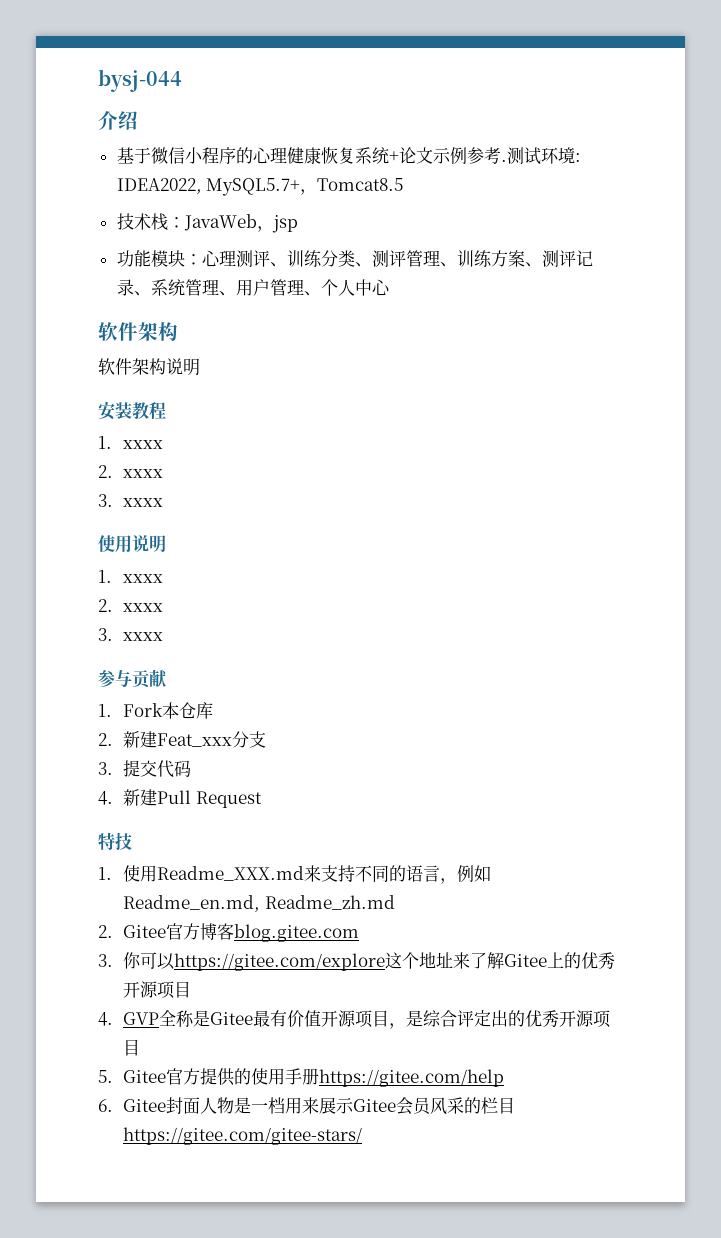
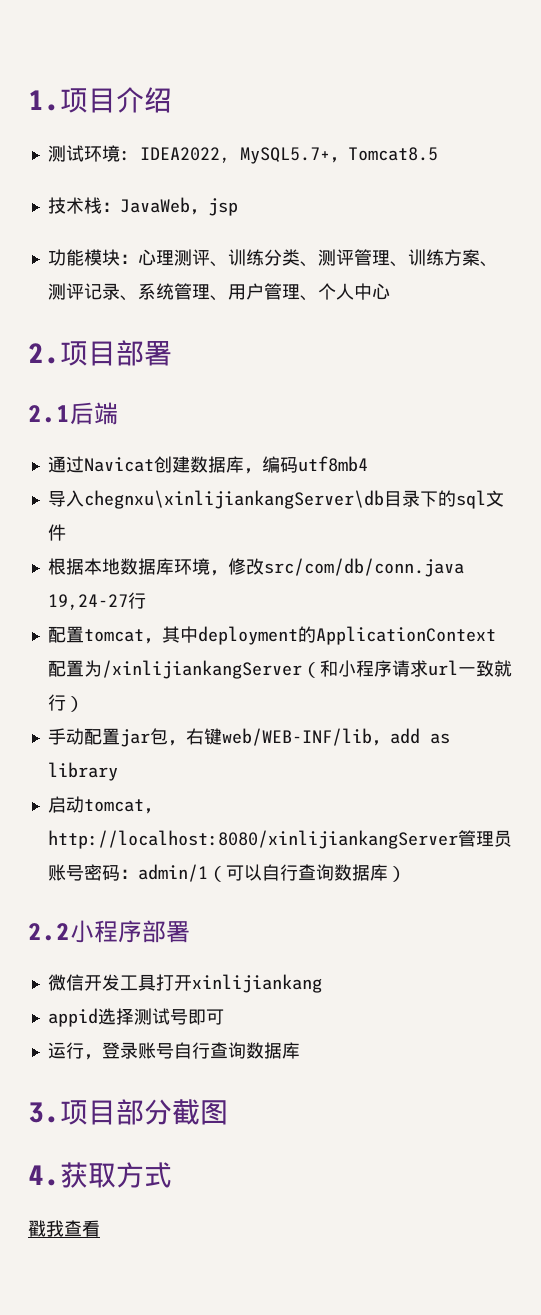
- bysj-044
- 介绍
+ 1.项目介绍
- 基于微信小程序的心理健康恢复系统+论文示例参考.
  功能模块：心理测评、训练分类、测评管理、训练方案、测评记录、系统管理、用户管理、个人中心
- 软件架构
- 软件架构说明
- 安装教程
- 1. xxxx
- 2. xxxx
- 3. xxxx
- 使用说明
- 1. xxxx
- 2. xxxx
- 3. xxxx
- 参与贡献
- 1. Fork本仓库
- 2.新建Feat_xxx分支
- 3.提交代码
- 4.新建Pull Request
- 特技
- 1.使用Readme_XXX.md来支持不同的语言，例如Readme_en.md, Readme_zh.md
- 2. Gitee官方博客blog.gitee.com
- 3.你可以https://gitee.com/explore这个地址来了解Gitee上的优秀开源项目
- 4. GVP全称是Gitee最有价值开源项目，是综合评定出的优秀开源项目
- 5. Gitee官方提供的使用手册https://gitee.com/help
- 6. Gitee封面人物是一档用来展示Gitee会员风采的栏目https://gitee.com/gitee-stars/
+ 2.项目部署
+ 2.1后端
+ 通过Navicat创建数据库，编码utf8mb4
+ 导入chegnxu\xinlijiankangServer\db目录下的sql文件
+ 根据本地数据库环境，修改src/com/db/conn.java 19,24-27行
+ 配置tomcat，其中deployment的ApplicationContext配置为/xinlijiankangServer（和小程序请求url一致就行）
+ 手动配置jar包，右键web/WEB-INF/lib，add as library
+ 启动tomcat，http://localhost:8080/xinlijiankangServer管理员账号密码：admin/1（可以自行查询数据库）
+ 2.2小程序部署
+ 微信开发工具打开xinlijiankang
+ appid选择测试号即可
+ 运行，登录账号自行查询数据库
+ 3.项目部分截图
+ 4.获取方式
+ 戳我查看

